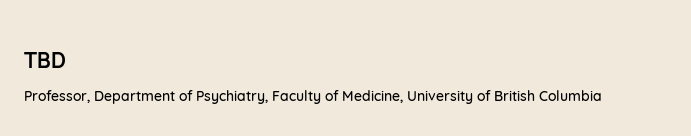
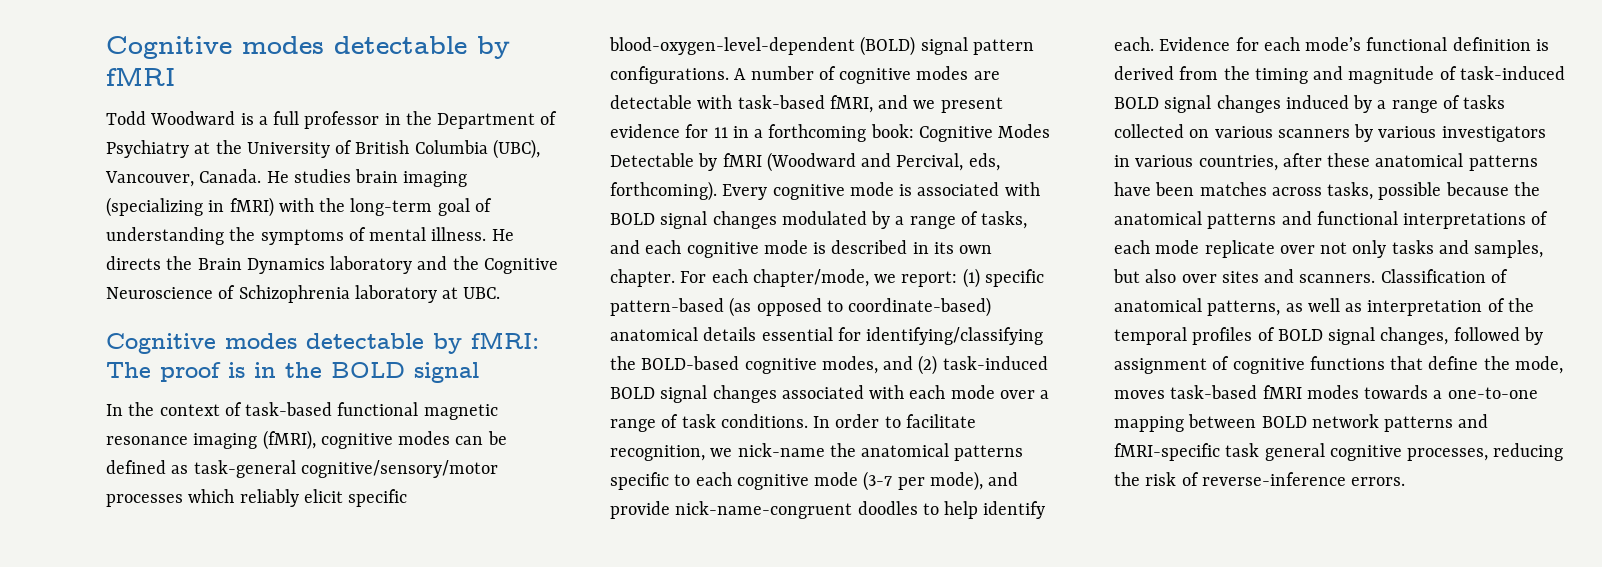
- TBD
- Professor, Department of Psychiatry, Faculty of Medicine, University of British Columbia
+ Cognitive modes detectable by fMRI
+ Todd Woodward is a full professor in the Department of Psychiatry at the University of British Columbia (UBC), Vancouver, Canada. He studies brain imaging (specializing in fMRI) with the long-term goal of understanding the symptoms of mental illness. He directs the Brain Dynamics laboratory and the Cognitive Neuroscience of Schizophrenia laboratory at UBC.
+ Cognitive modes detectable by fMRI: The proof is in the BOLD signal
+ In the context of task-based functional magnetic resonance imaging (fMRI), cognitive modes can be defined as task-general cognitive/sensory/motor processes which reliably elicit specific blood-oxygen-level-dependent (BOLD) signal pattern configurations. A number of cognitive modes are detectable with task-based fMRI, and we present evidence for 11 in a forthcoming book: Cognitive Modes Detectable by fMRI (Woodward and Percival, eds, forthcoming). Every cognitive mode is associated with BOLD signal changes modulated by a range of tasks, and each cognitive mode is described in its own chapter. For each chapter/mode, we report: (1) specific pattern-based (as opposed to coordinate-based) anatomical details essential for identifying/classifying the BOLD-based cognitive modes, and (2) task-induced BOLD signal changes associated with each mode over a range of task conditions. In order to facilitate recognition, we nick-name the anatomical patterns specific to each cognitive mode (3-7 per mode), and provide nick-name-congruent doodles to help identify each. Evidence for each mode’s functional definition is derived from the timing and magnitude of task-induced BOLD signal changes induced by a range of tasks collected on various scanners by various investigators in various countries, after these anatomical patterns have been matches across tasks, possible because the anatomical patterns and functional interpretations of each mode replicate over not only tasks and samples, but also over sites and scanners. Classification of anatomical patterns, as well as interpretation of the temporal profiles of BOLD signal changes, followed by assignment of cognitive functions that define the mode, moves task-based fMRI modes towards a one-to-one mapping between BOLD network patterns and fMRI-specific task general cognitive processes, reducing the risk of reverse-inference errors.

